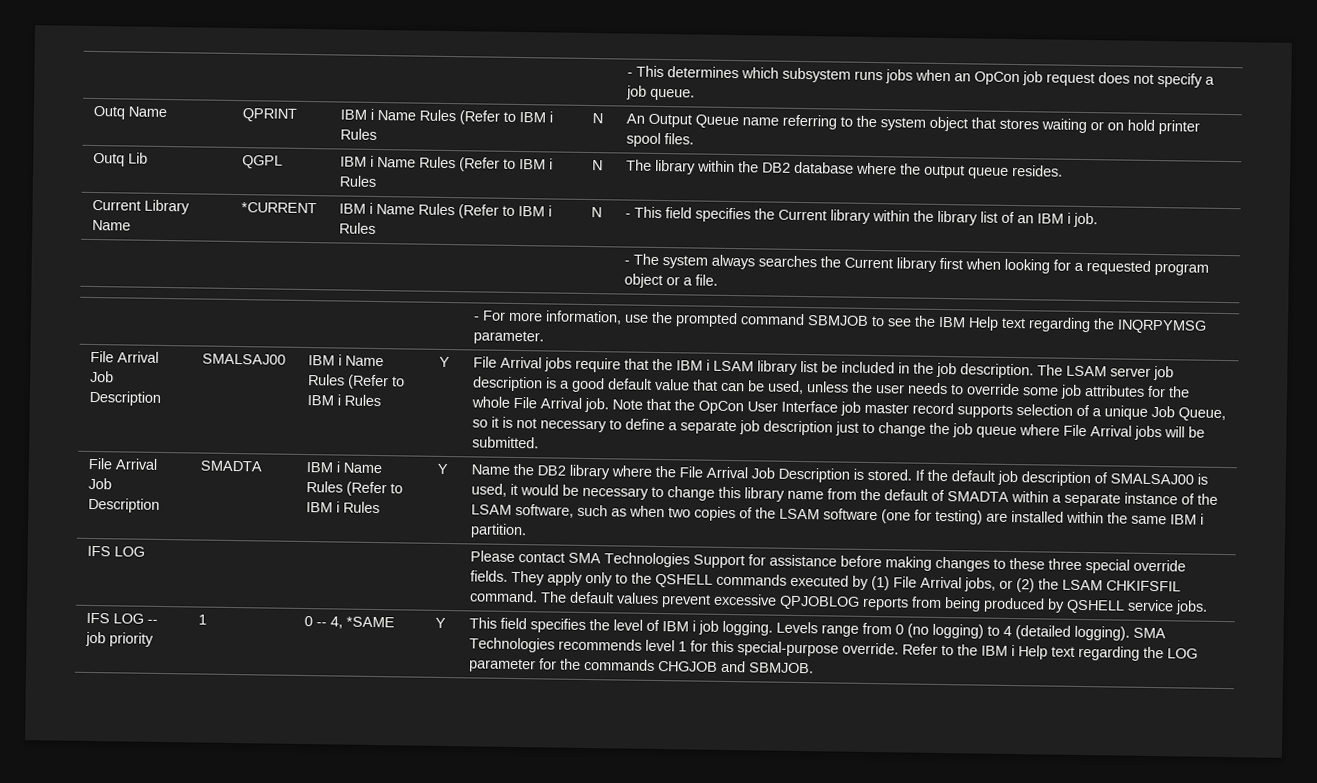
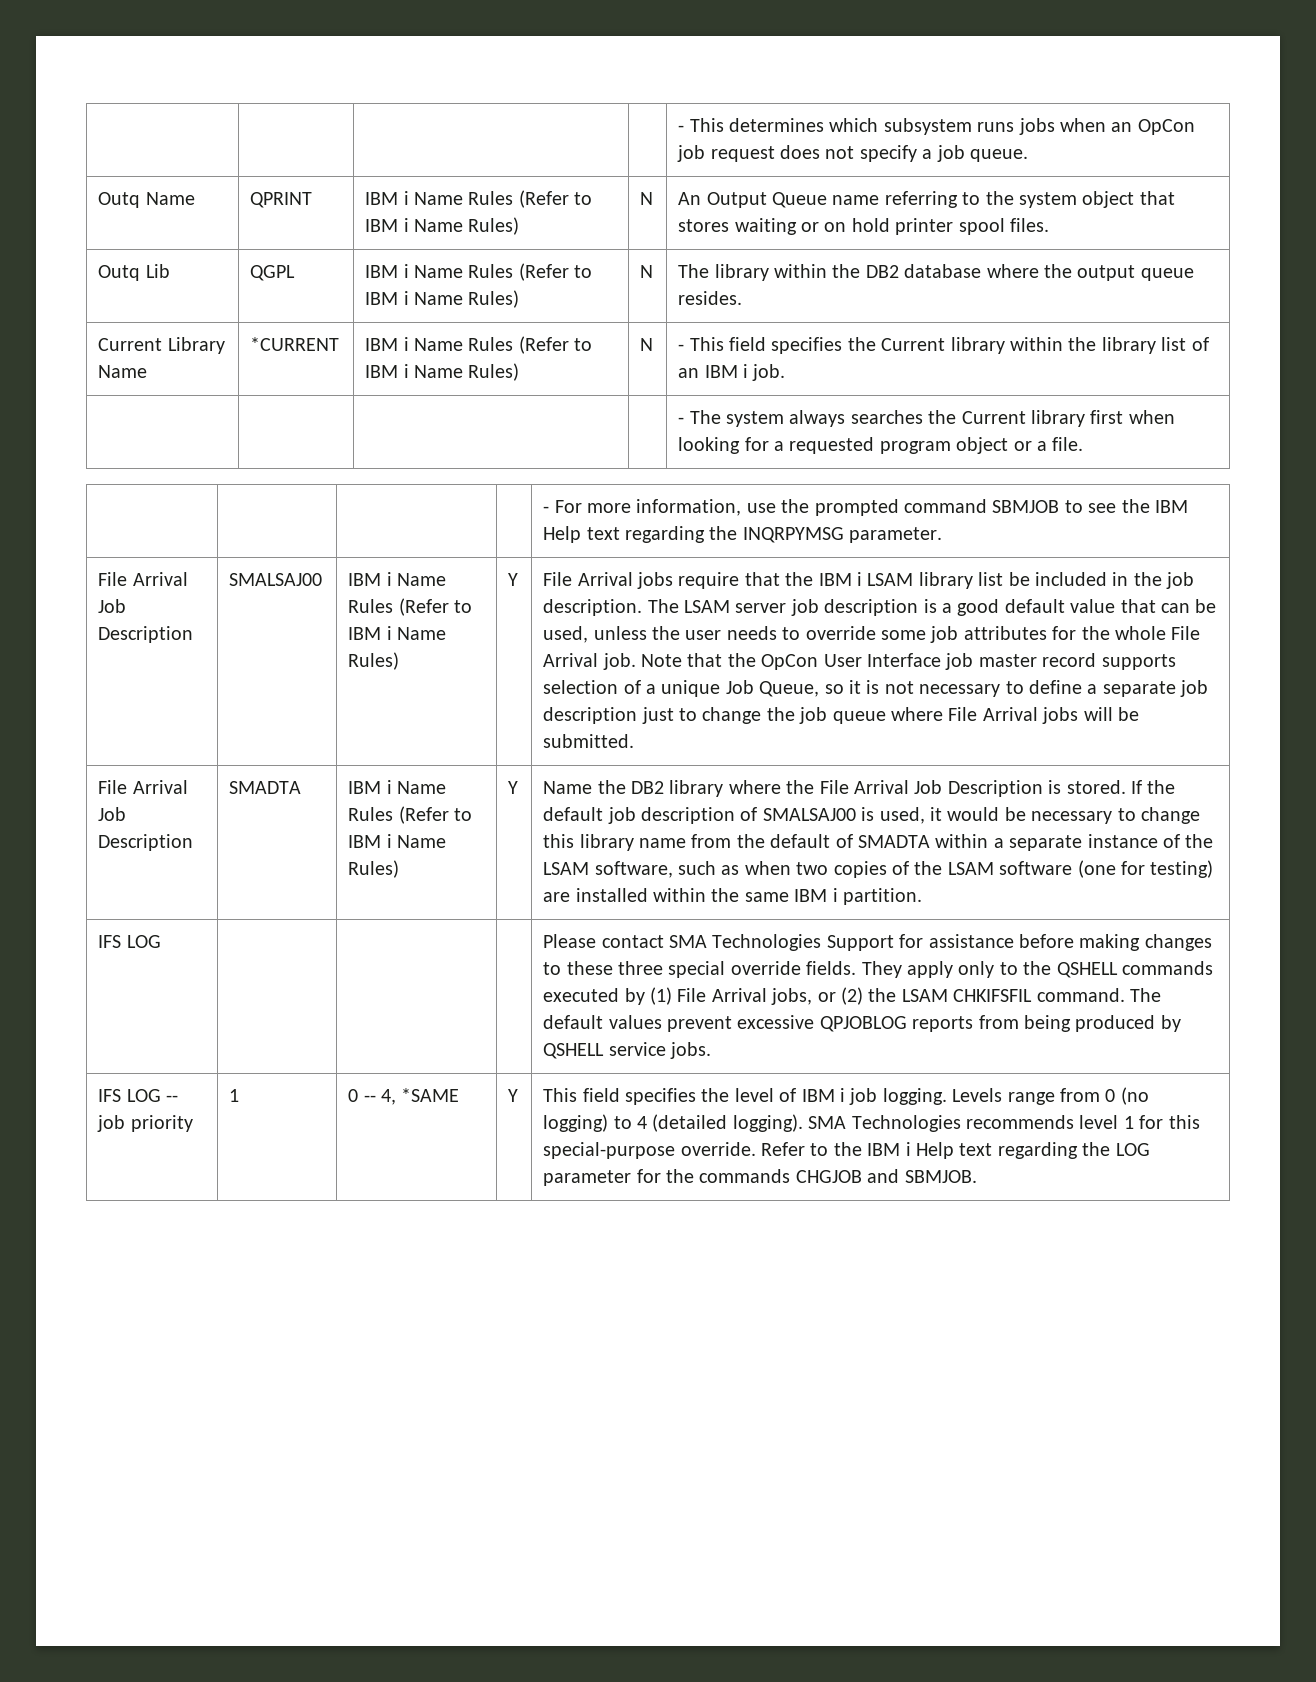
- Outq Name | QPRINT | IBM i Name Rules (Refer to IBM i Rules | N | An Output Queue name referring to the system object that stores waiting or on hold printer spool files.
+ Outq Name | QPRINT | IBM i Name Rules (Refer to IBM i Name Rules) | N | An Output Queue name referring to the system object that stores waiting or on hold printer spool files.
- Outq Lib | QGPL | IBM i Name Rules (Refer to IBM i Rules | N | The library within the DB2 database where the output queue resides.
+ Outq Lib | QGPL | IBM i Name Rules (Refer to IBM i Name Rules) | N | The library within the DB2 database where the output queue resides.
- Current Library Name | *CURRENT | IBM i Name Rules (Refer to IBM i Rules | N | - This field specifies the Current library within the library list of an IBM i job.
+ Current Library Name | *CURRENT | IBM i Name Rules (Refer to IBM i Name Rules) | N | - This field specifies the Current library within the library list of an IBM i job.
- SMALSAJ00 | IBM i Name Rules (Refer to IBM i Rules
+ SMALSAJ00 | IBM i Name Rules (Refer to IBM i Name Rules)
- SMADTA | IBM i Name Rules (Refer to IBM i Rules
+ SMADTA | IBM i Name Rules (Refer to IBM i Name Rules)

